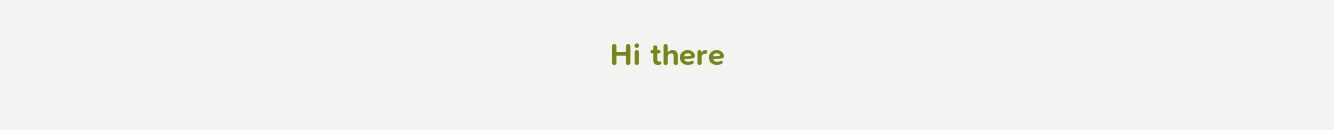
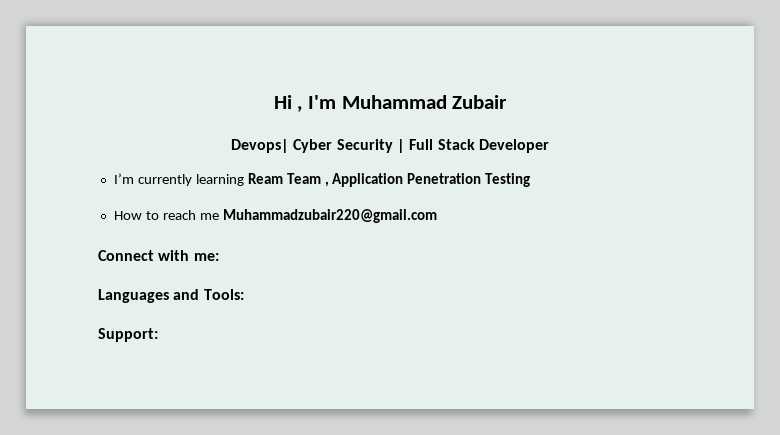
- Hi there
+ Hi , I'm Muhammad Zubair
+ Devops| Cyber Security | Full Stack Developer
+ I’m currently learning Ream Team , Application Penetration Testing
+ How to reach me Muhammadzubair220@gmail.com
+ Connect with me:
+ Languages and Tools:
+ Support:

